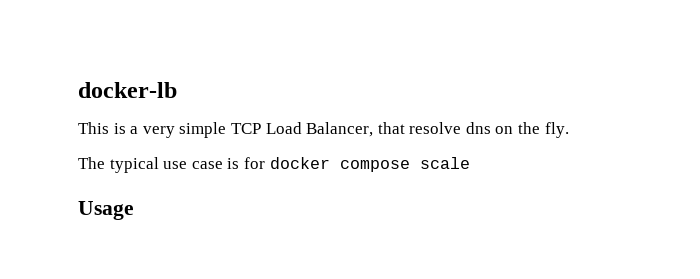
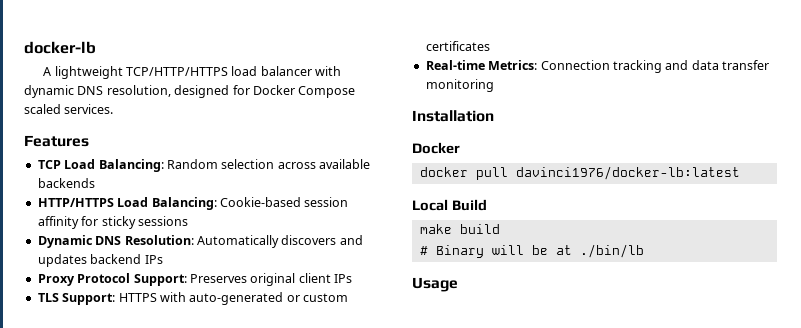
- This is a very simple TCP Load Balancer, that resolve dns on the fly.
- The typical use case is for docker compose scale
+ A lightweight TCP/HTTP/HTTPS load balancer with dynamic DNS resolution, designed for Docker Compose scaled services.
+ Features
+ TCP Load Balancing: Random selection across available backends
+ HTTP/HTTPS Load Balancing: Cookie-based session affinity for sticky sessions
+ Dynamic DNS Resolution: Automatically discovers and updates backend IPs
+ Proxy Protocol Support: Preserves original client IPs
+ TLS Support: HTTPS with auto-generated or custom certificates
+ Real-time Metrics: Connection tracking and data transfer monitoring
+ Installation
+ Docker
+ docker pull davinci1976/docker-lb:latest
+ Local Build
+ make build
+ # Binary will be at ./bin/lb

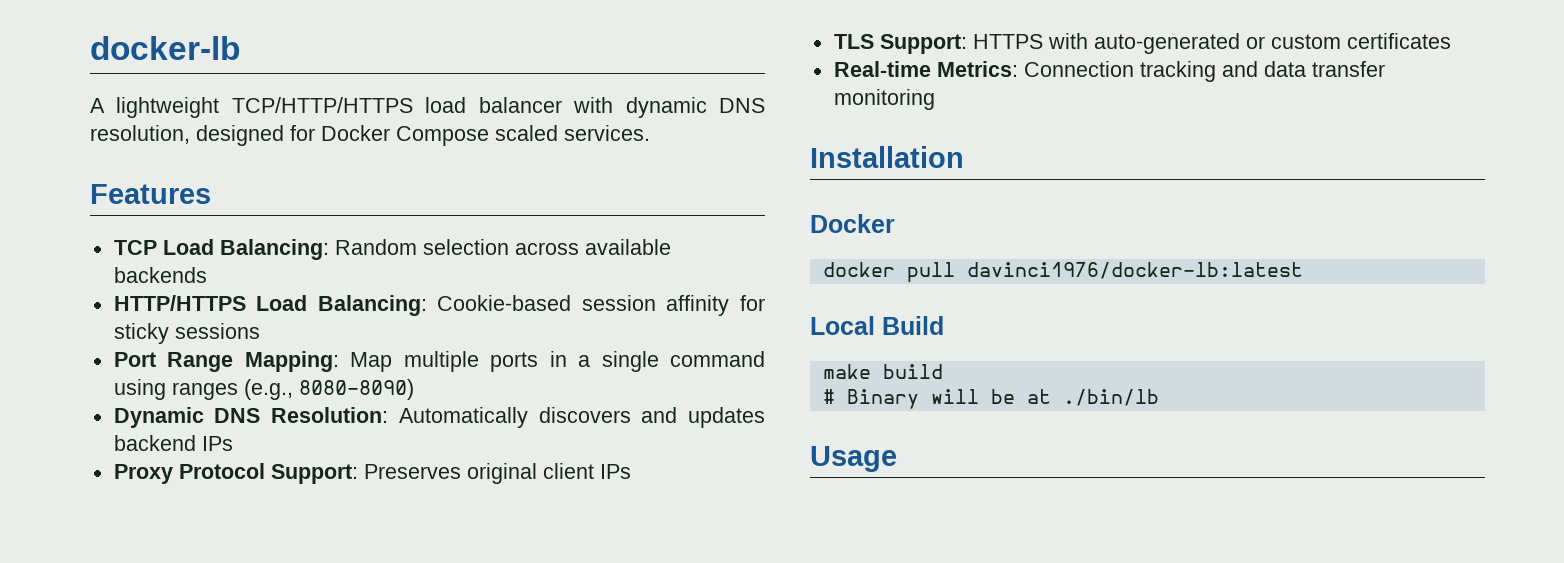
+ Port Range Mapping: Map multiple ports in a single command using ranges (e.g., 8080-8090)

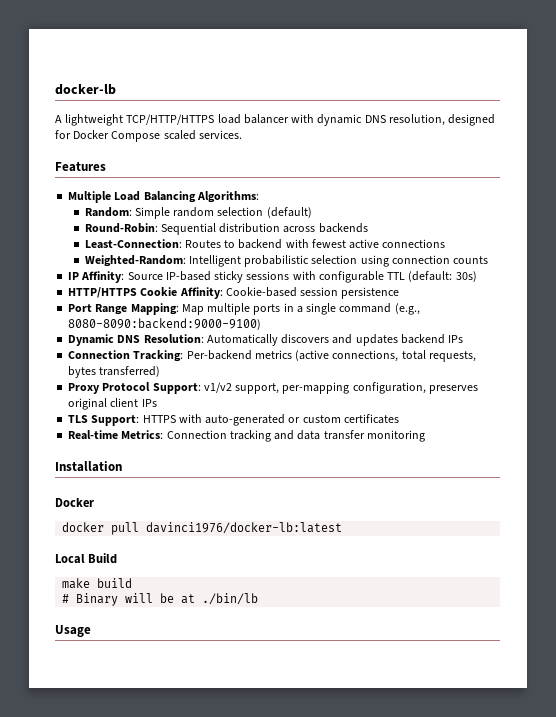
- TCP Load Balancing: Random selection across available backends
- HTTP/HTTPS Load Balancing: Cookie-based session affinity for sticky sessions
+ Multiple Load Balancing Algorithms:
+ Random: Simple random selection (default)
+ Round-Robin: Sequential distribution across backends
+ Least-Connection: Routes to backend with fewest active connections
+ Weighted-Random: Intelligent probabilistic selection using connection counts
+ IP Affinity: Source IP-based sticky sessions with configurable TTL (default: 30s)
+ HTTP/HTTPS Cookie Affinity: Cookie-based session persistence
- Port Range Mapping: Map multiple ports in a single command using ranges (e.g., 8080-8090)
+ Port Range Mapping: Map multiple ports in a single command (e.g., 8080-8090:backend:9000-9100)
- Proxy Protocol Support: Preserves original client IPs
+ Connection Tracking: Per-backend metrics (active connections, total requests, bytes transferred)
+ Proxy Protocol Support: v1/v2 support, per-mapping configuration, preserves original client IPs

